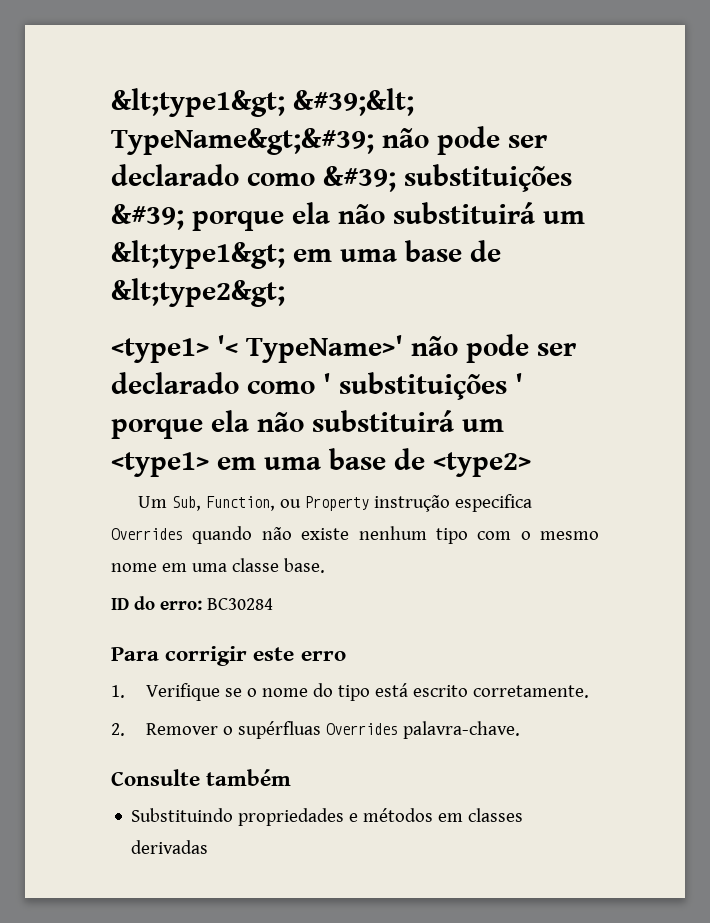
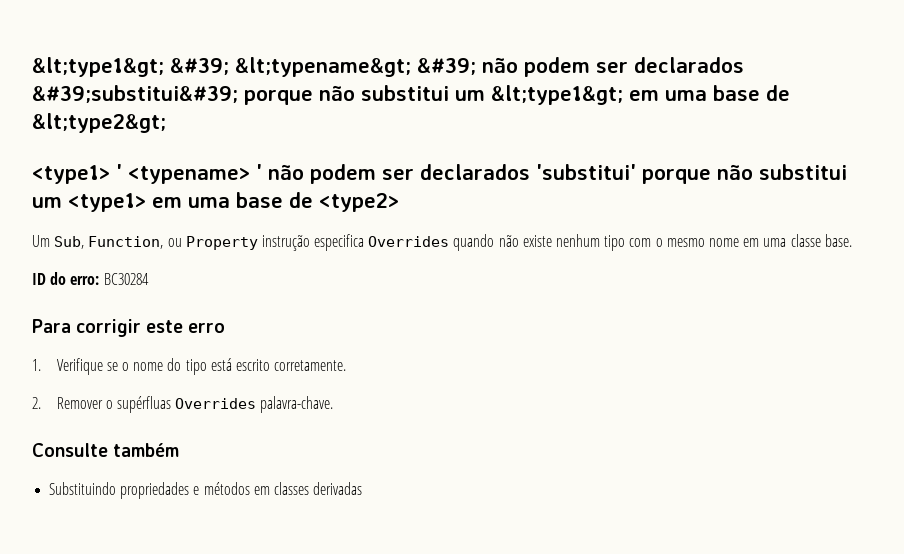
- &lt;type1&gt; &#39;&lt; TypeName&gt;&#39; não pode ser declarado como &#39; substituições &#39; porque ela não substituirá um &lt;type1&gt; em uma base de &lt;type2&gt;
+ &lt;type1&gt; &#39; &lt;typename&gt; &#39; não podem ser declarados &#39;substitui&#39; porque não substitui um &lt;type1&gt; em uma base de &lt;type2&gt;
- <type1> '< TypeName>' não pode ser declarado como ' substituições ' porque ela não substituirá um <type1> em uma base de <type2>
+ <type1> ' <typename> ' não podem ser declarados 'substitui' porque não substitui um <type1> em uma base de <type2>

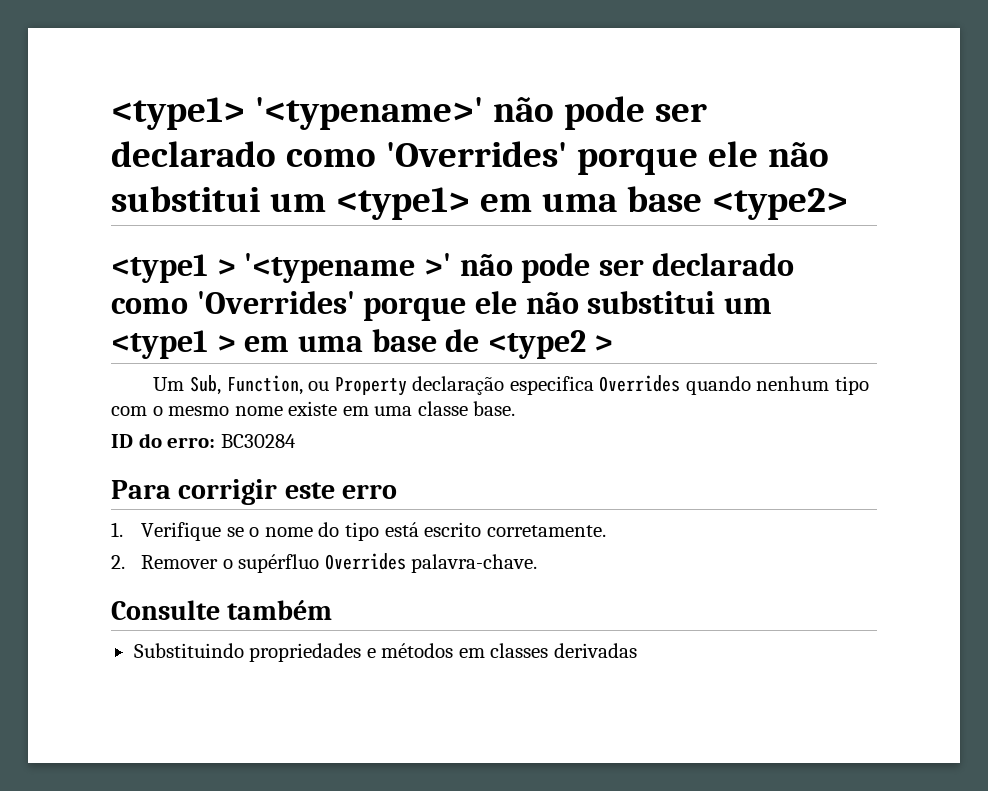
- &lt;type1&gt; &#39; &lt;typename&gt; &#39; não podem ser declarados &#39;substitui&#39; porque não substitui um &lt;type1&gt; em uma base de &lt;type2&gt;
- <type1> ' <typename> ' não podem ser declarados 'substitui' porque não substitui um <type1> em uma base de <type2>
+ <type1> '<typename>' não pode ser declarado como 'Overrides' porque ele não substitui um <type1> em uma base <type2>
+ <type1 > '<typename >' não pode ser declarado como 'Overrides' porque ele não substitui um <type1 > em uma base de <type2 >
- Um Sub, Function, ou Property instrução especifica Overrides quando não existe nenhum tipo com o mesmo nome em uma classe base.
+ Um Sub, Function, ou Property declaração especifica Overrides quando nenhum tipo com o mesmo nome existe em uma classe base.
- 2. Remover o supérfluas Overrides palavra-chave.
+ 2. Remover o supérfluo Overrides palavra-chave.

